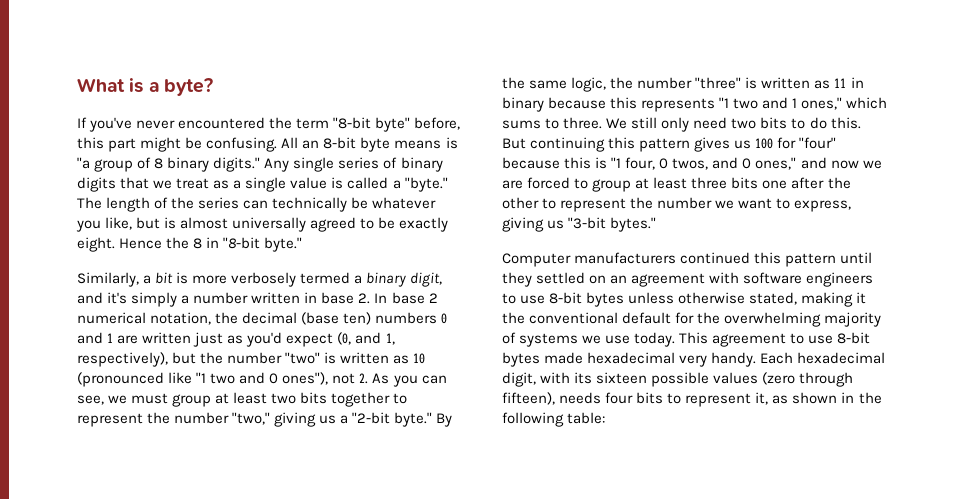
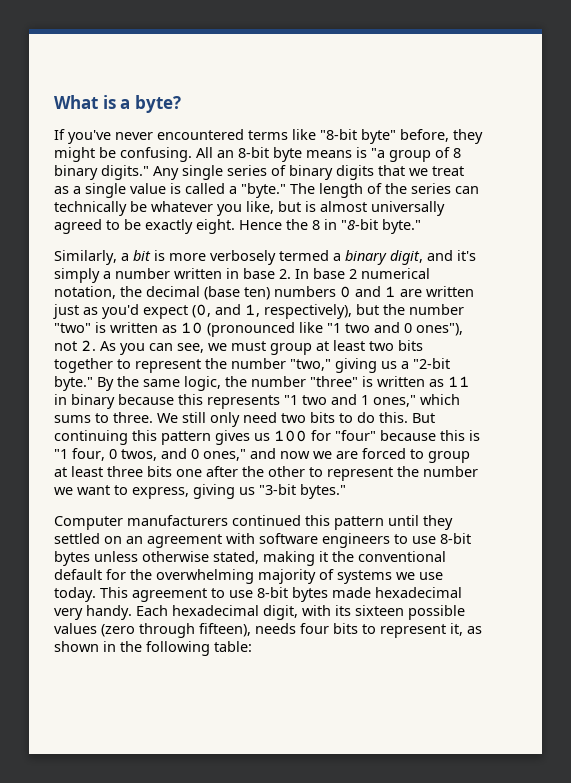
- If you've never encountered the term "8-bit byte" before, this part might be confusing.
+ If you've never encountered terms like "8-bit byte" before, they might be confusing.

